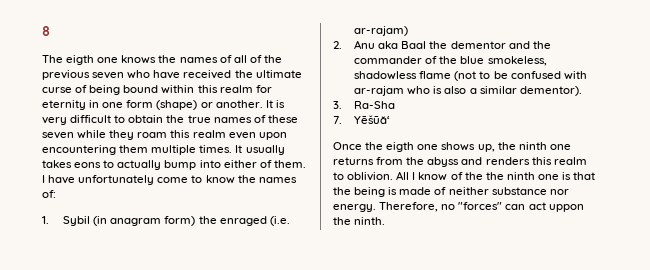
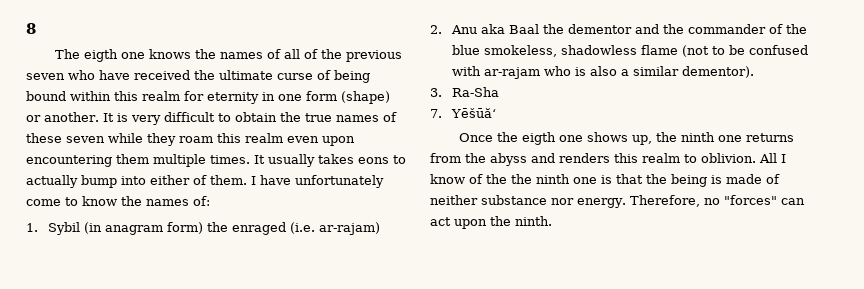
- Therefore, no "forces" can act uppon the ninth.
+ Therefore, no "forces" can act upon the ninth.

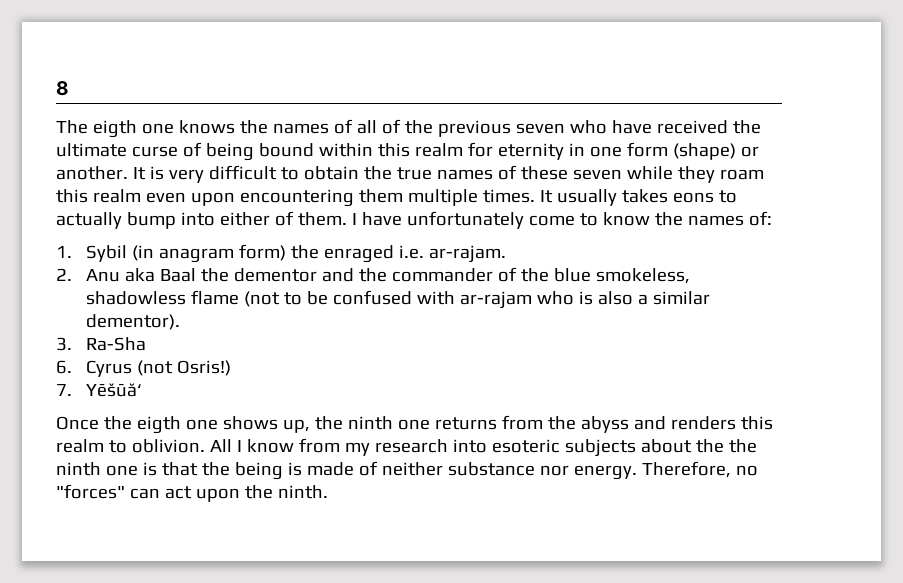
- 1. Sybil (in anagram form) the enraged (i.e. ar-rajam)
+ 1. Sybil (in anagram form) the enraged i.e. ar-rajam.
+ 6. Cyrus (not Osris!)
- All I know of the the ninth one is that the being is made of neither substance nor energy.
+ All I know from my research into esoteric subjects about the the ninth one is that the being is made of neither substance nor energy.

